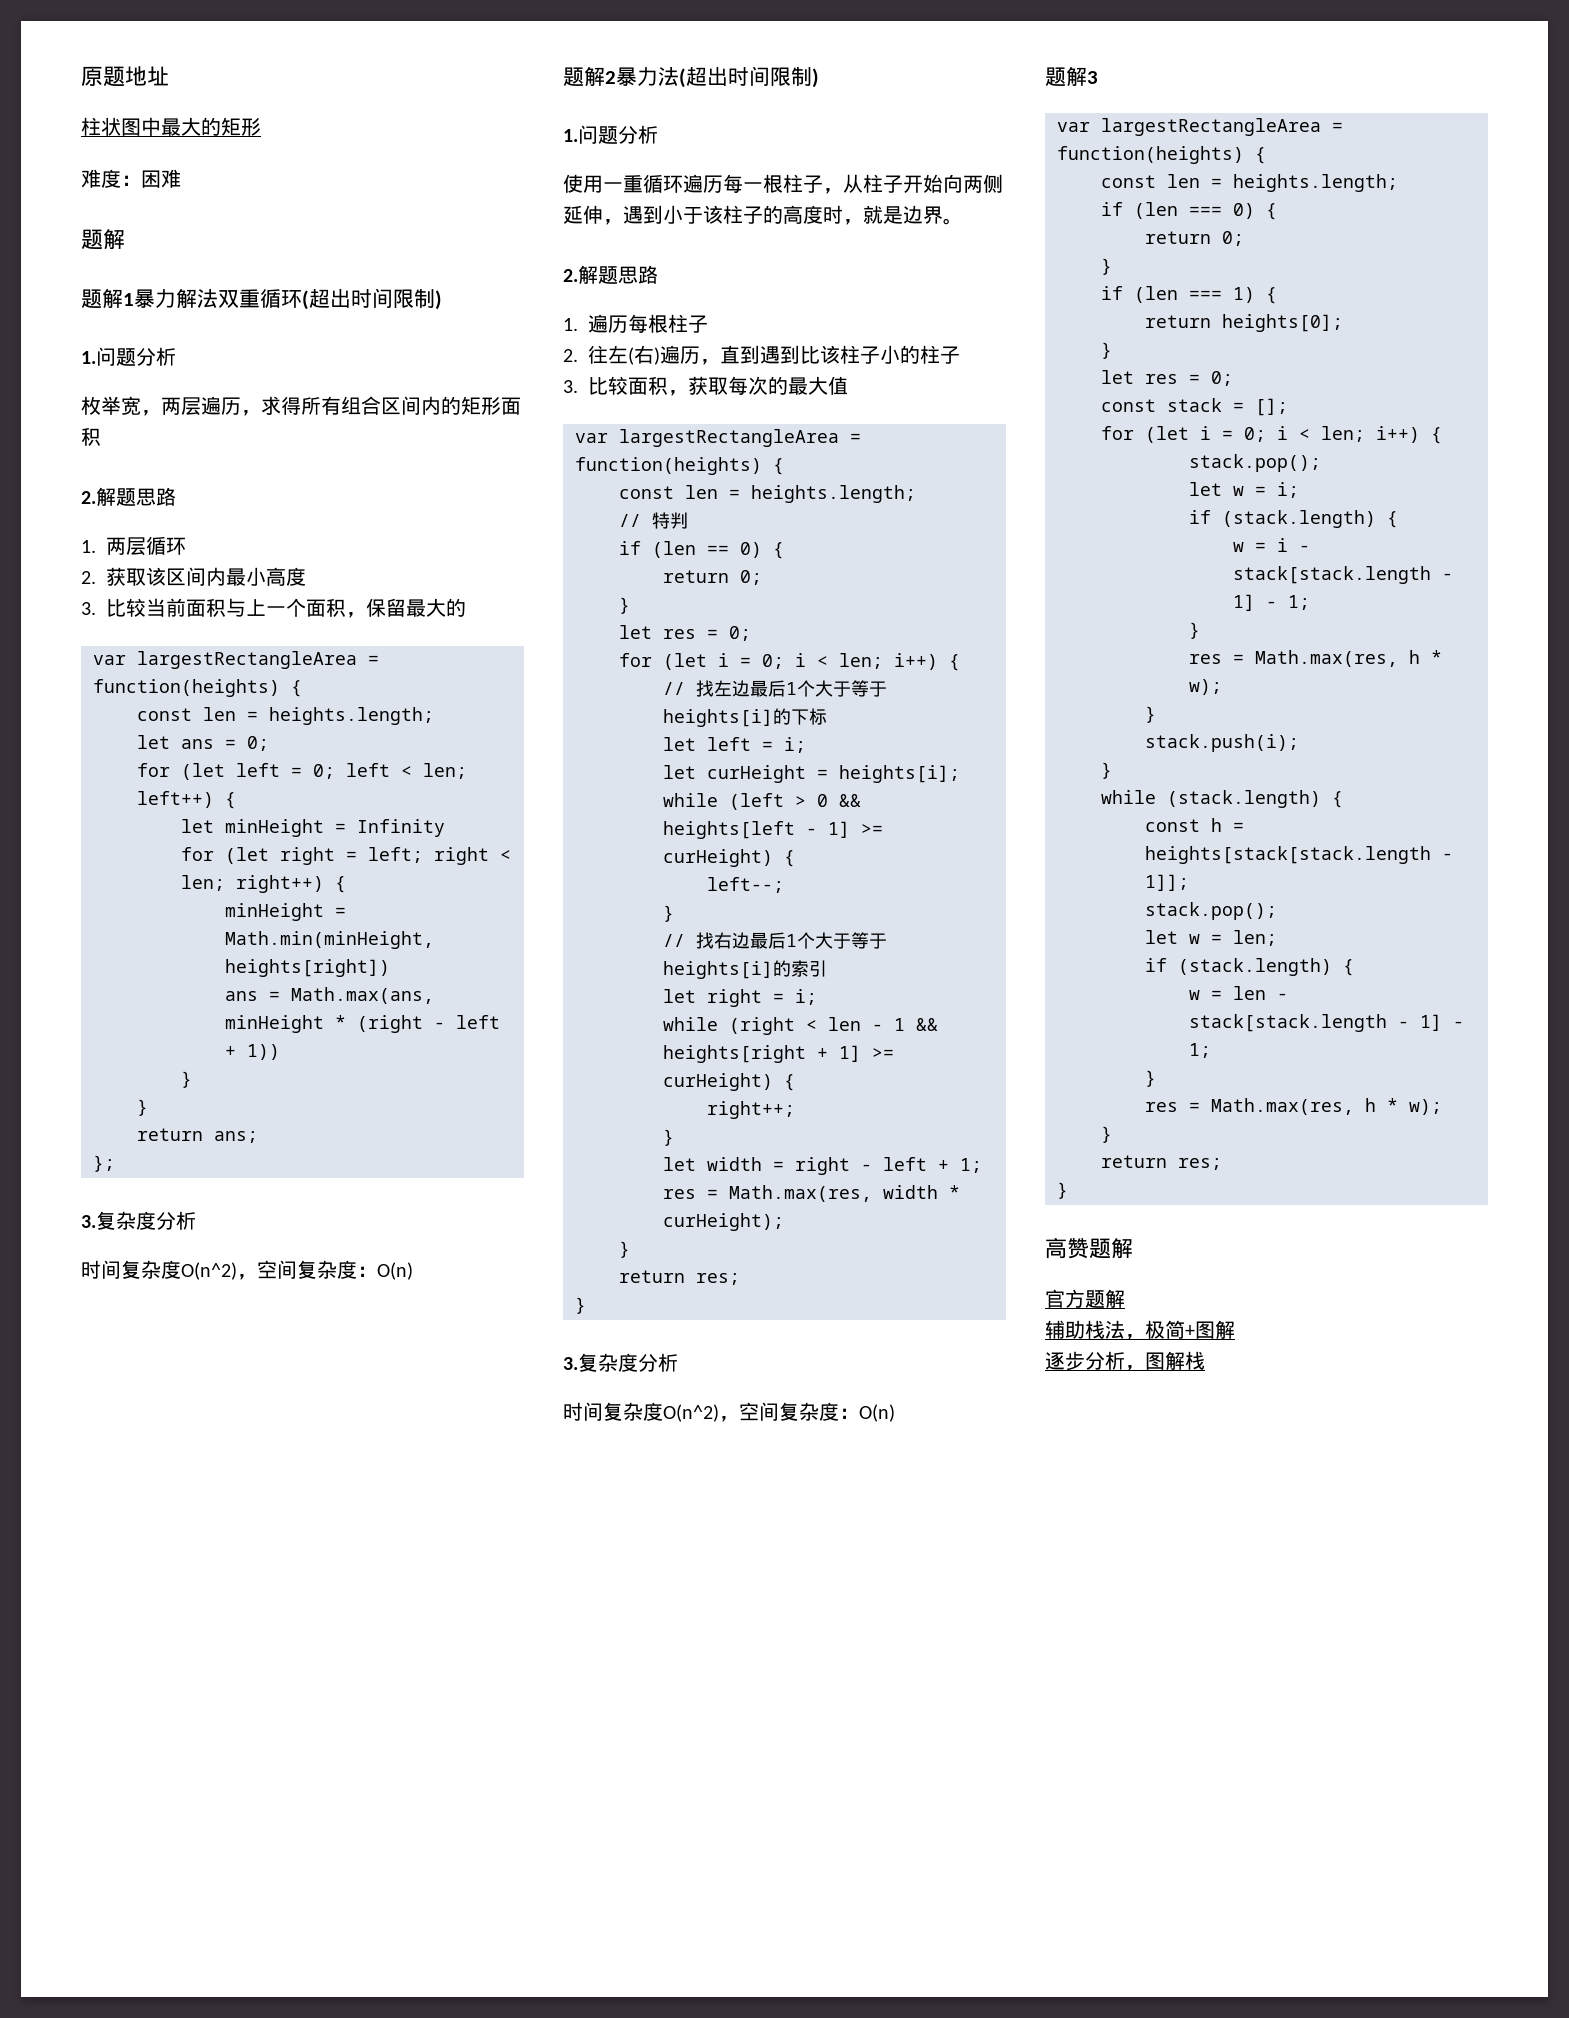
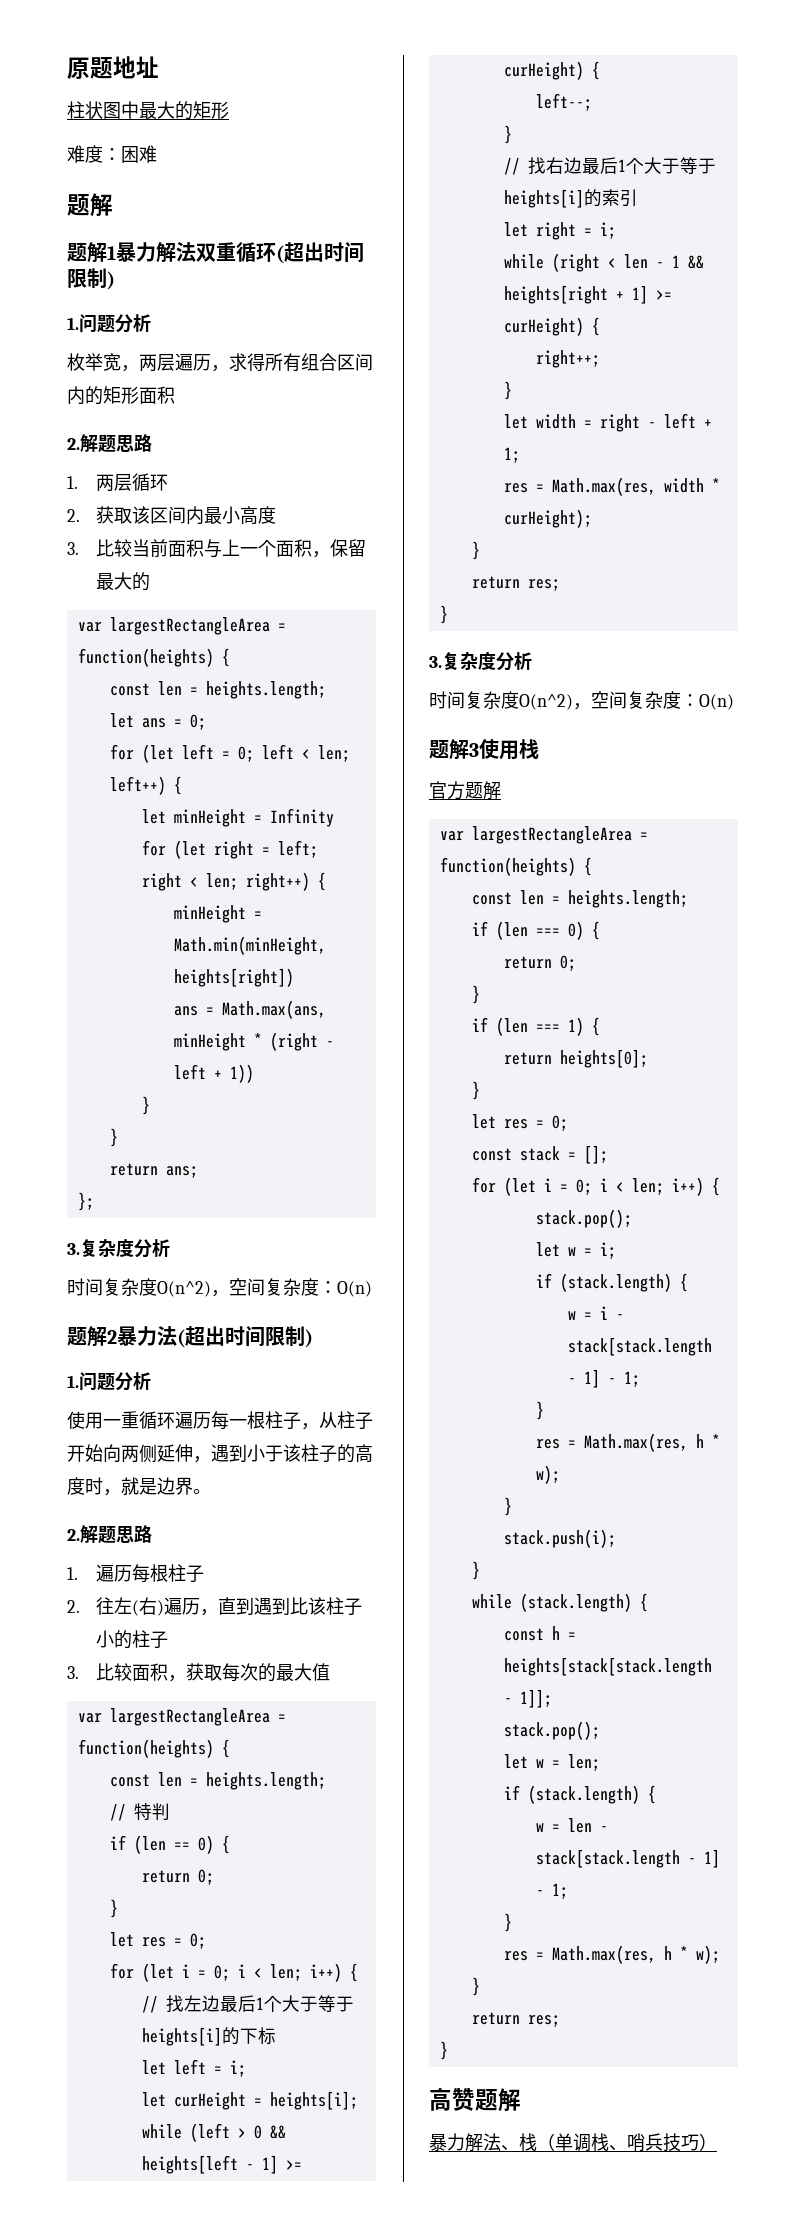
- 题解3
+ 题解3使用栈
+ 官方题解
- 官方题解
- 辅助栈法，极简+图解
- 逐步分析，图解栈
+ 暴力解法、栈（单调栈、哨兵技巧）

